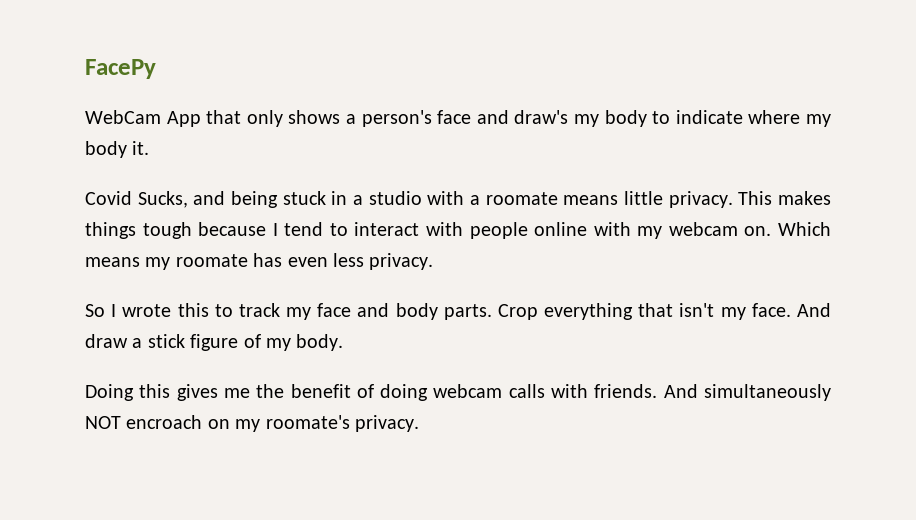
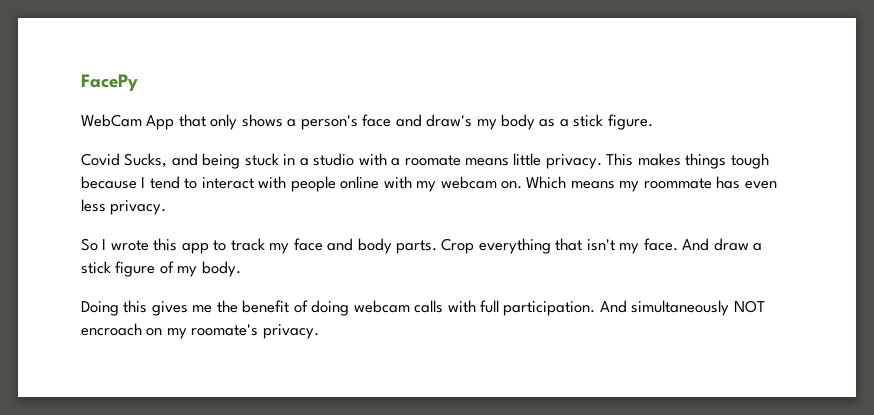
- WebCam App that only shows a person's face and draw's my body to indicate where my body it.
+ WebCam App that only shows a person's face and draw's my body as a stick figure.
- Which means my roomate has even less privacy.
+ Which means my roommate has even less privacy.
- So I wrote this to track my face and body parts.
+ So I wrote this app to track my face and body parts.
- Doing this gives me the benefit of doing webcam calls with friends.
+ Doing this gives me the benefit of doing webcam calls with full participation.

